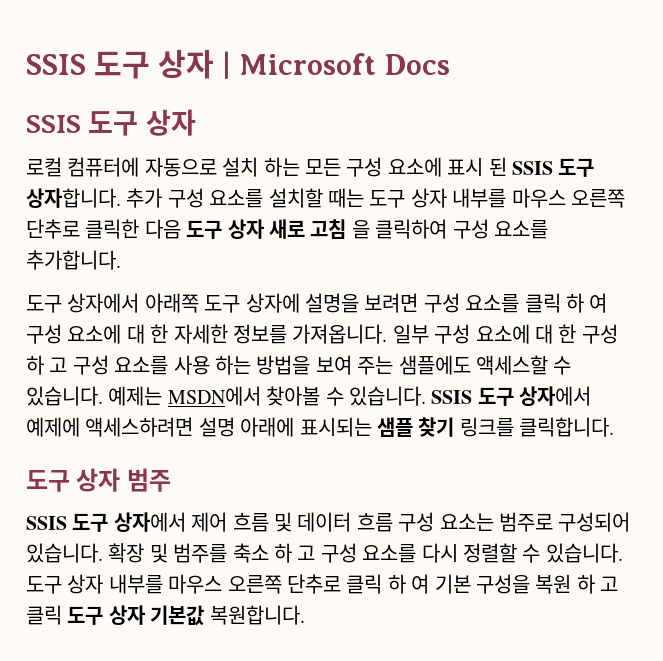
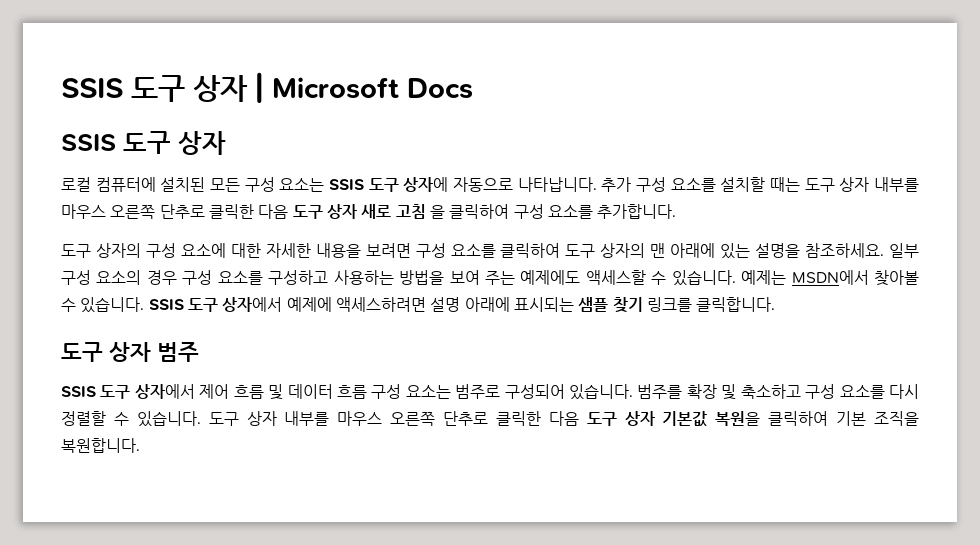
- 로컬 컴퓨터에 자동으로 설치 하는 모든 구성 요소에 표시 된 SSIS 도구 상자합니다.
+ 로컬 컴퓨터에 설치된 모든 구성 요소는 SSIS 도구 상자에 자동으로 나타납니다.
- 도구 상자에서 아래쪽 도구 상자에 설명을 보려면 구성 요소를 클릭 하 여 구성 요소에 대 한 자세한 정보를 가져옵니다. 일부 구성 요소에 대 한 구성 하 고 구성 요소를 사용 하는 방법을 보여 주는 샘플에도 액세스할 수 있습니다.
+ 도구 상자의 구성 요소에 대한 자세한 내용을 보려면 구성 요소를 클릭하여 도구 상자의 맨 아래에 있는 설명을 참조하세요. 일부 구성 요소의 경우 구성 요소를 구성하고 사용하는 방법을 보여 주는 예제에도 액세스할 수 있습니다.
- 확장 및 범주를 축소 하 고 구성 요소를 다시 정렬할 수 있습니다.
+ 범주를 확장 및 축소하고 구성 요소를 다시 정렬할 수 있습니다.
- 도구 상자 내부를 마우스 오른쪽 단추로 클릭 하 여 기본 구성을 복원 하 고 클릭 도구 상자 기본값 복원합니다.
+ 도구 상자 내부를 마우스 오른쪽 단추로 클릭한 다음 도구 상자 기본값 복원을 클릭하여 기본 조직을 복원합니다.

